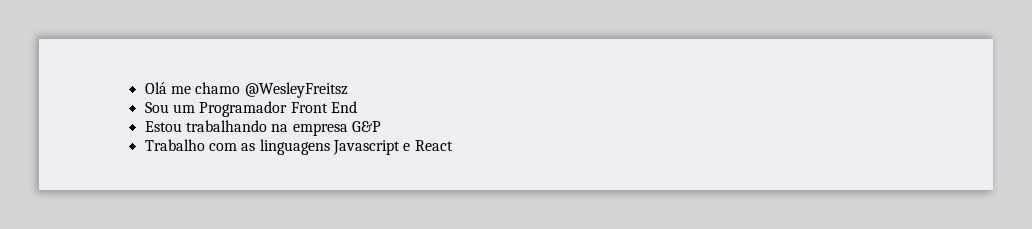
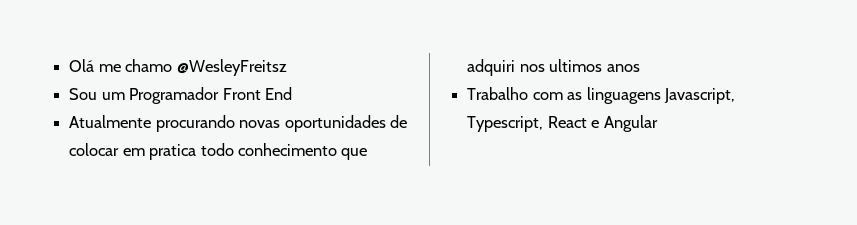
- Estou trabalhando na empresa G&P
+ Atualmente procurando novas oportunidades de colocar em pratica todo conhecimento que adquiri nos ultimos anos
- Trabalho com as linguagens Javascript e React
+ Trabalho com as linguagens Javascript, Typescript, React e Angular

